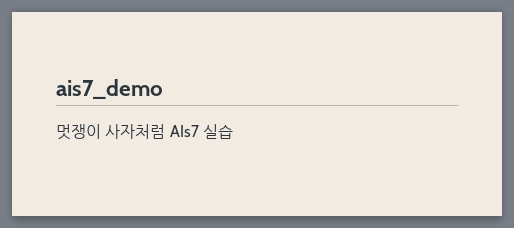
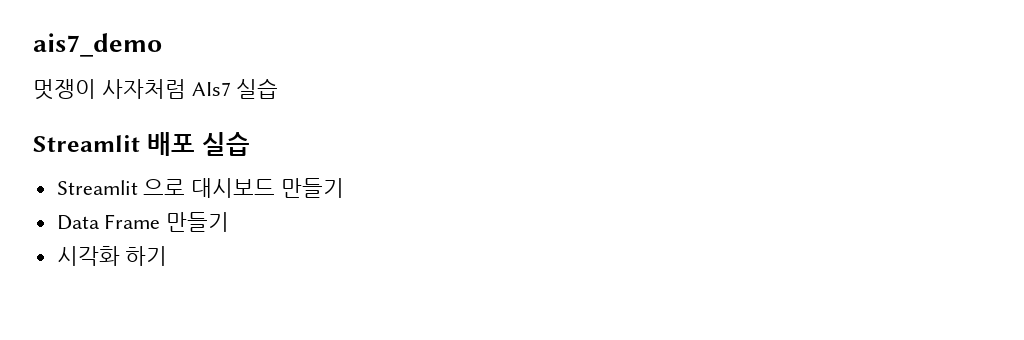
+ Streamlit 배포 실습
+ Streamlit 으로 대시보드 만들기
+ Data Frame 만들기
+ 시각화 하기

